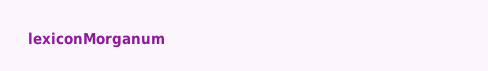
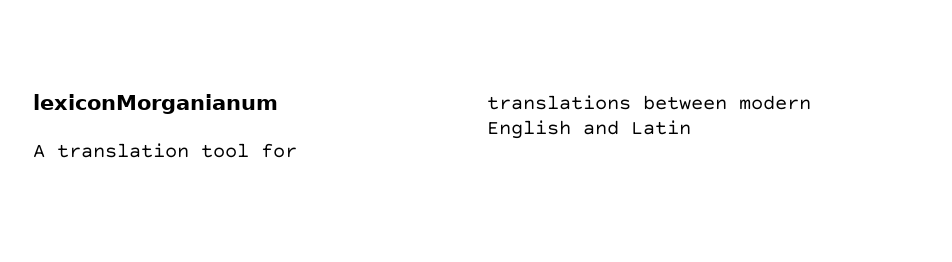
- lexiconMorganum
+ lexiconMorganianum
+ A translation tool for translations between modern English and Latin

